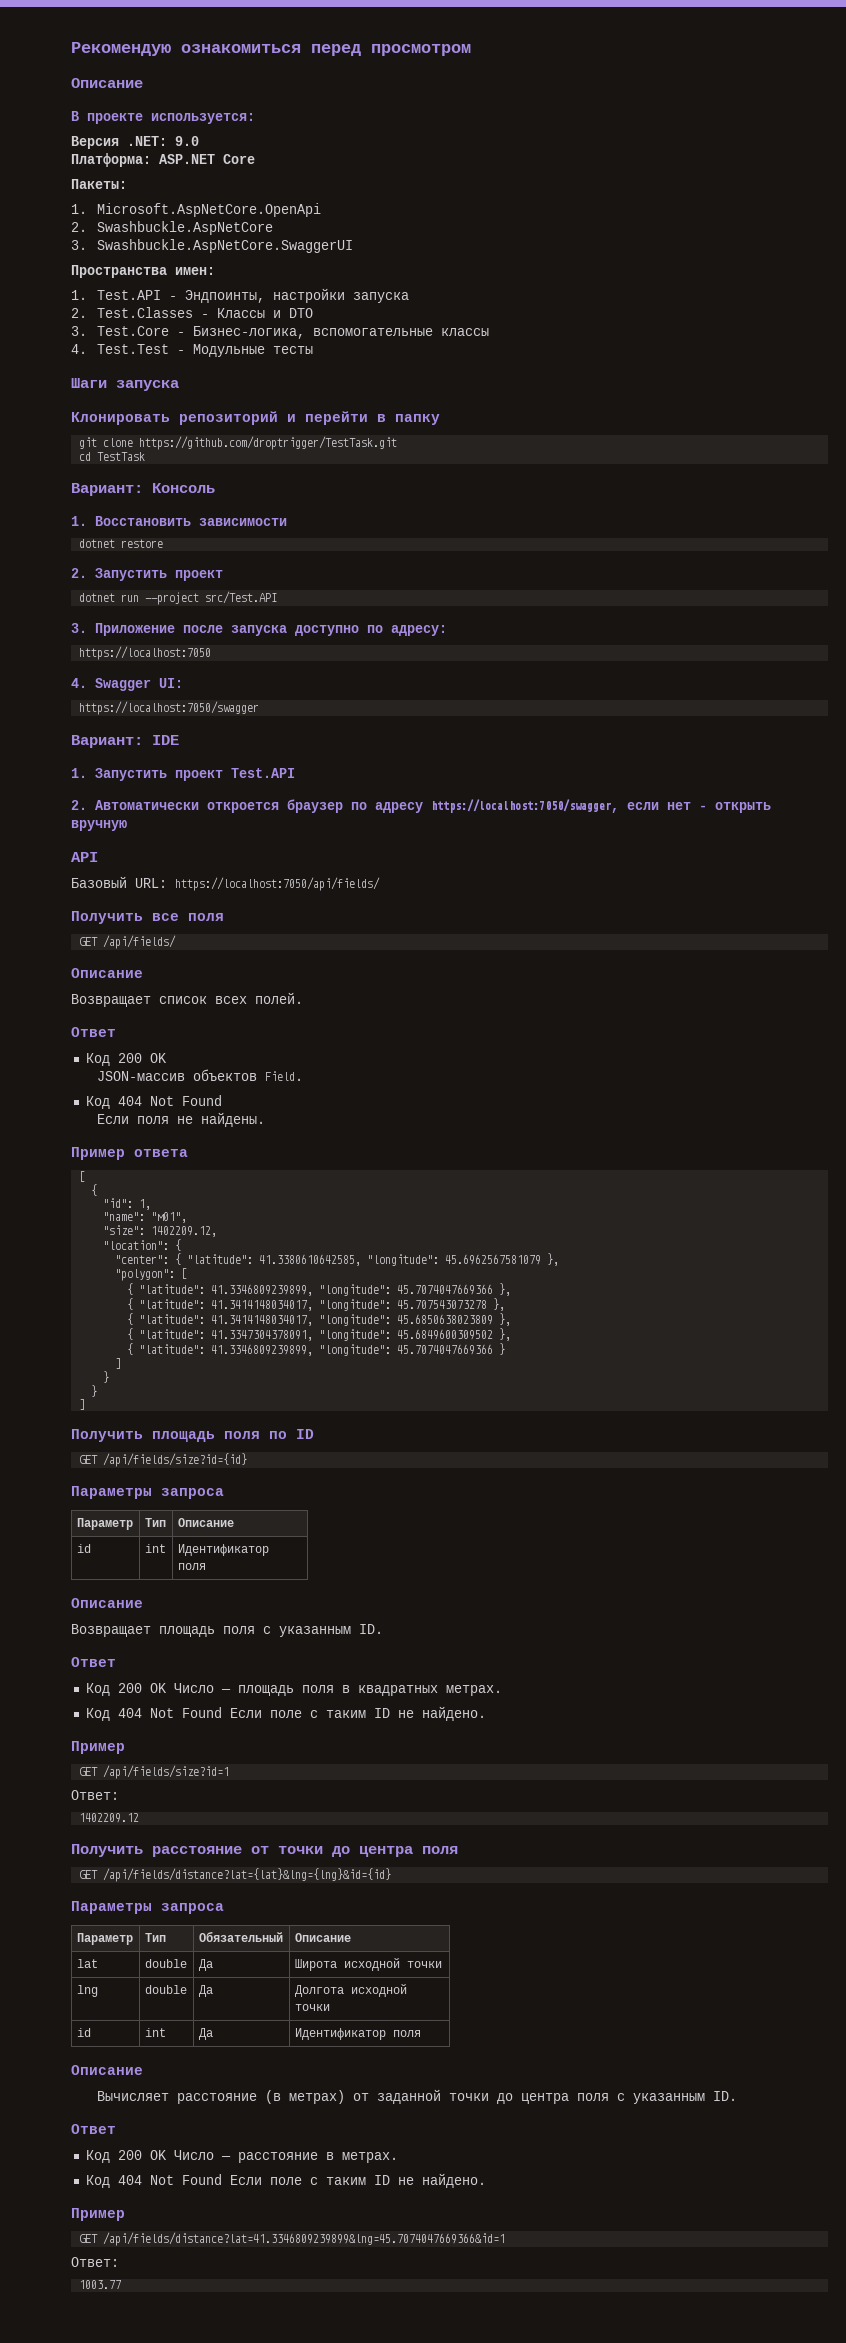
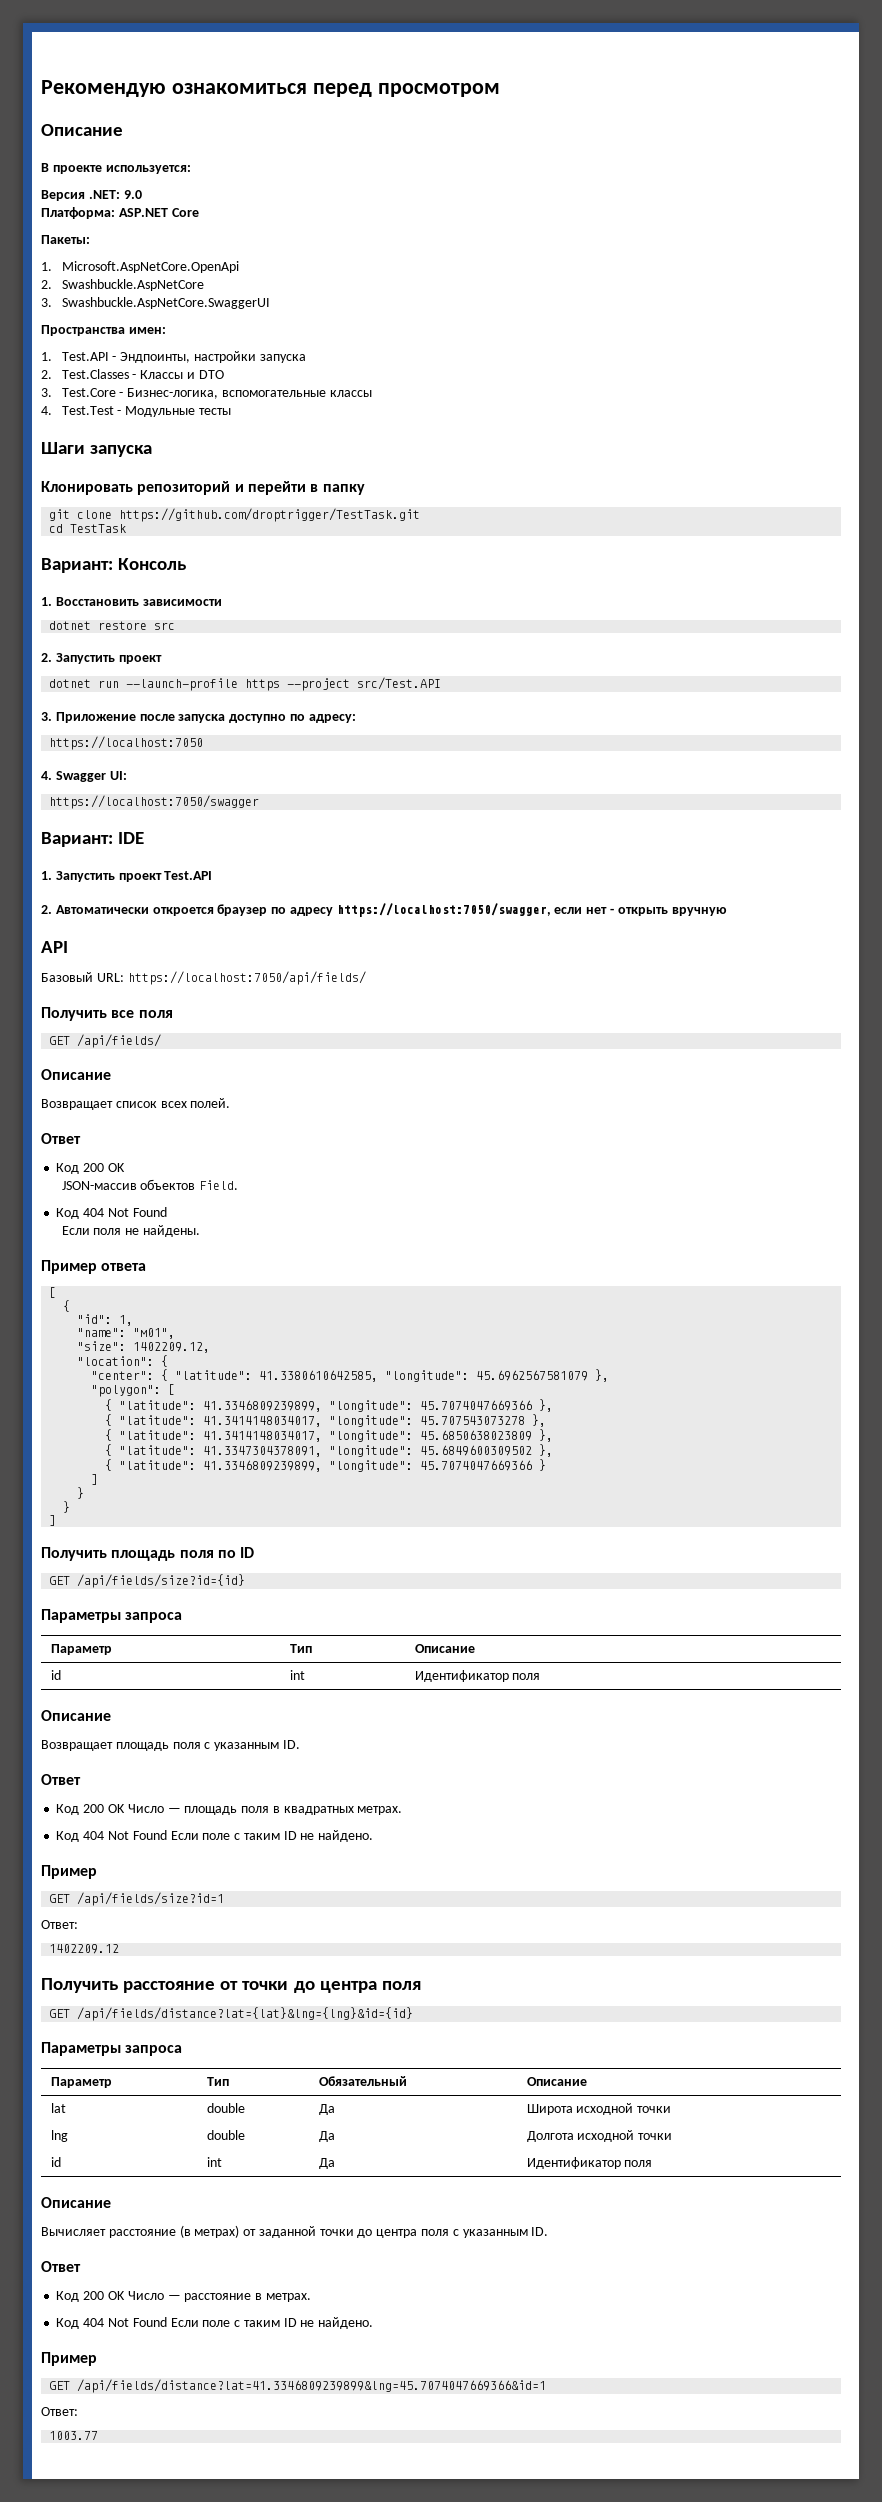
- dotnet restore
+ dotnet restore src
- dotnet run --project src/Test.API
+ dotnet run --launch-profile https --project src/Test.API

